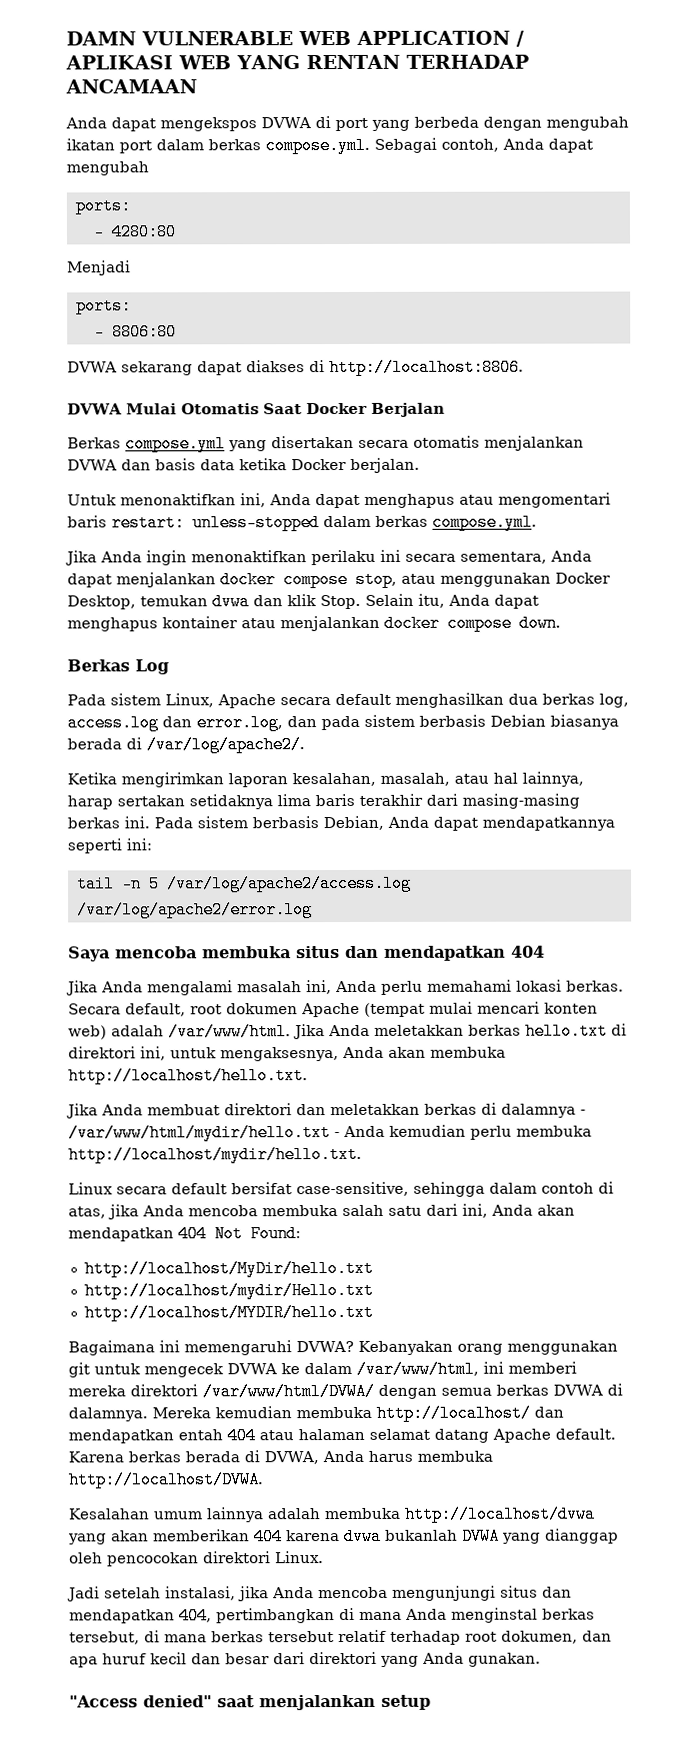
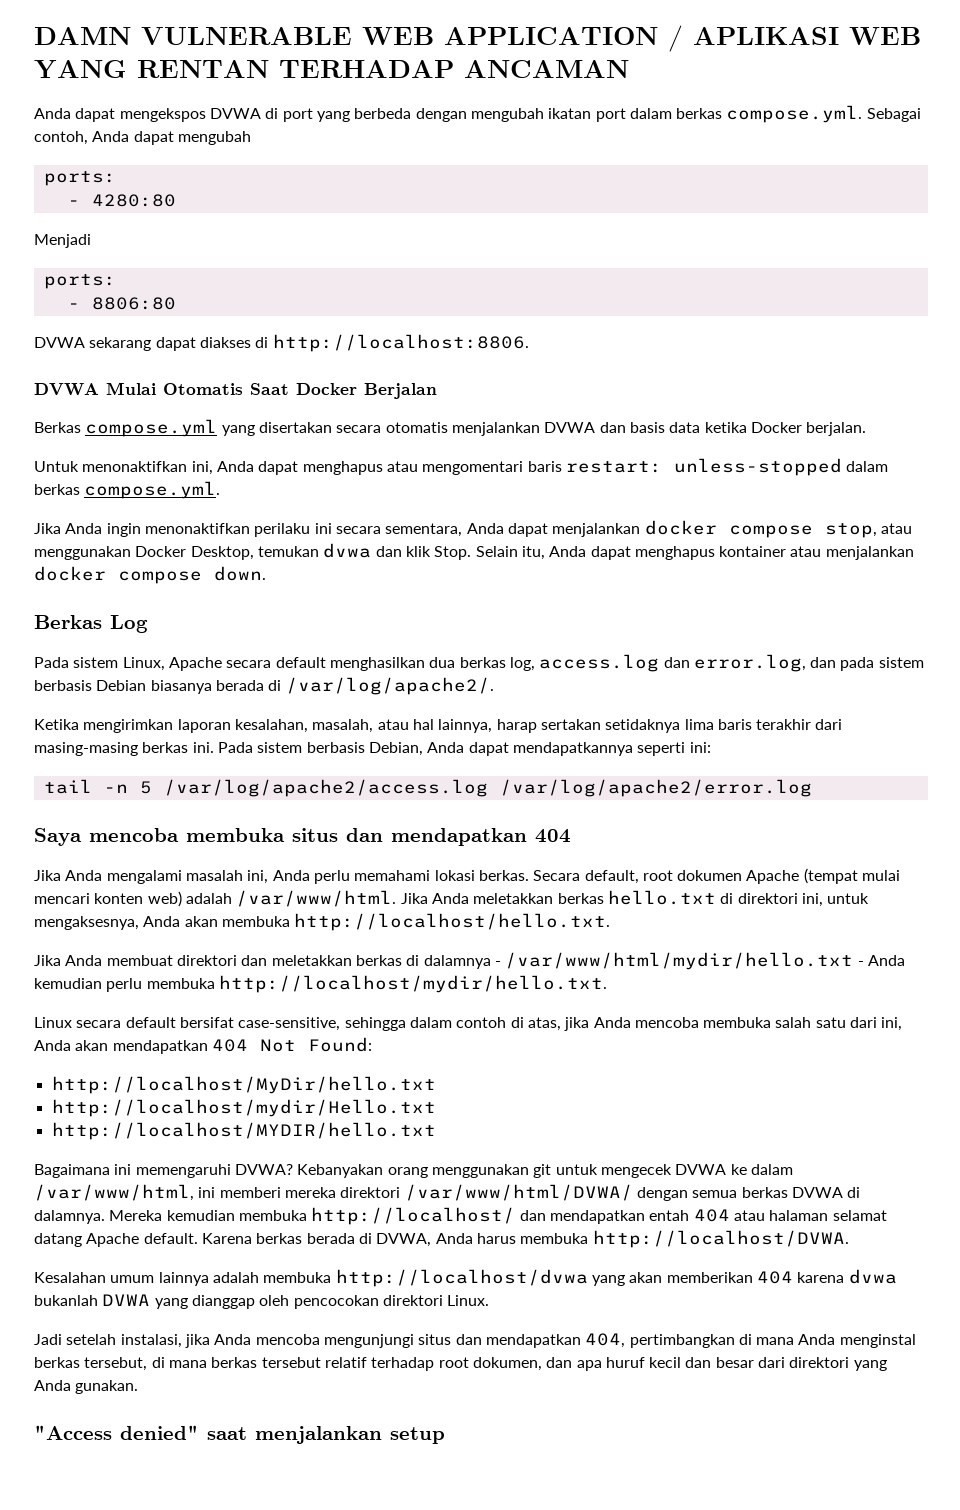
- DAMN VULNERABLE WEB APPLICATION / APLIKASI WEB YANG RENTAN TERHADAP ANCAMAAN
+ DAMN VULNERABLE WEB APPLICATION / APLIKASI WEB YANG RENTAN TERHADAP ANCAMAN

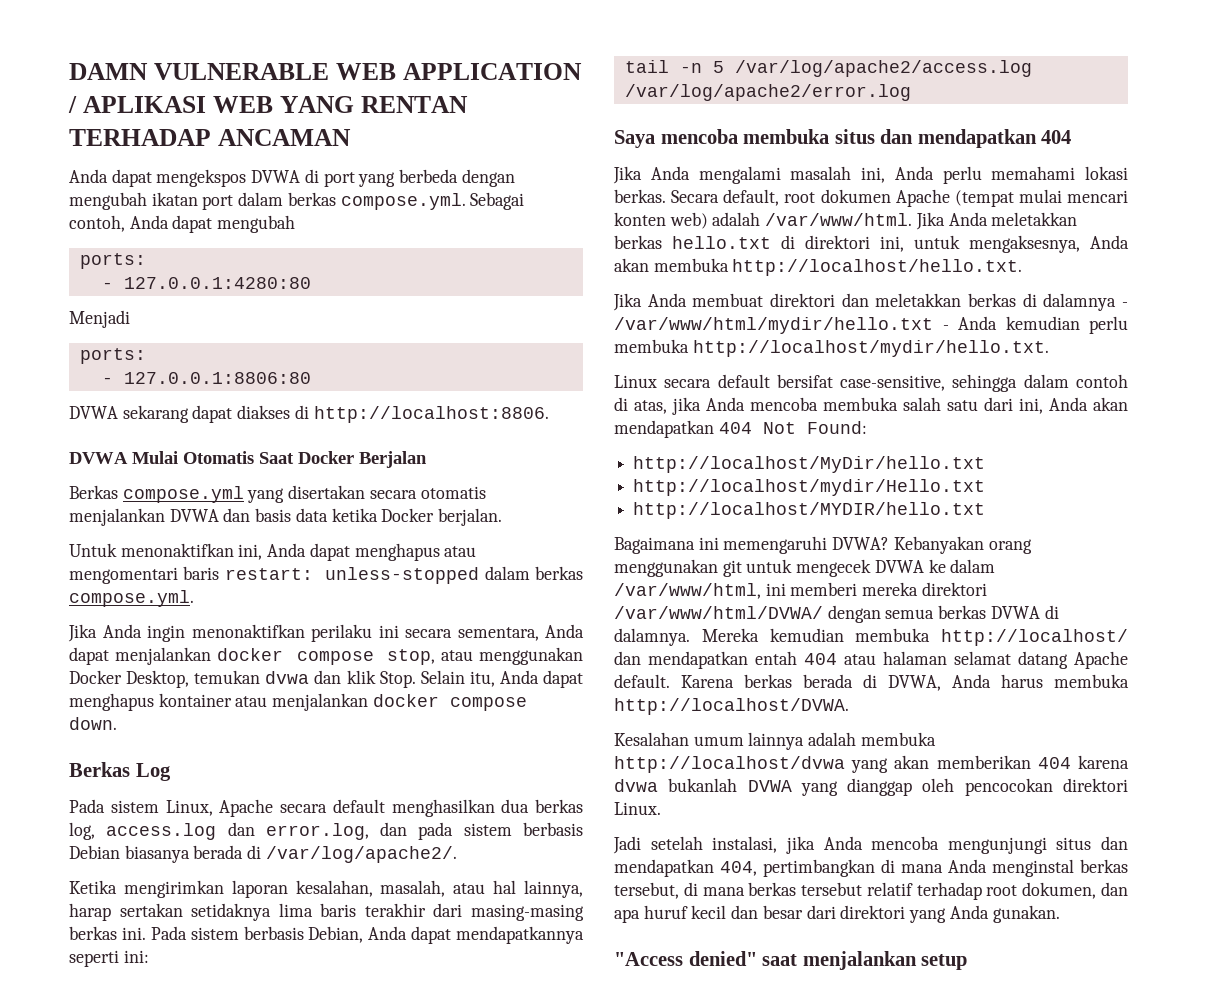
- - 4280:80
+ - 127.0.0.1:4280:80
- - 8806:80
+ - 127.0.0.1:8806:80

